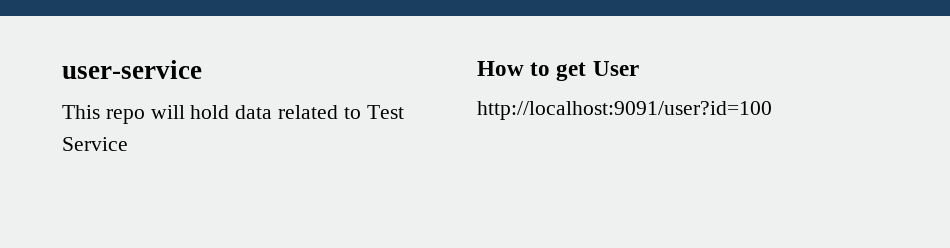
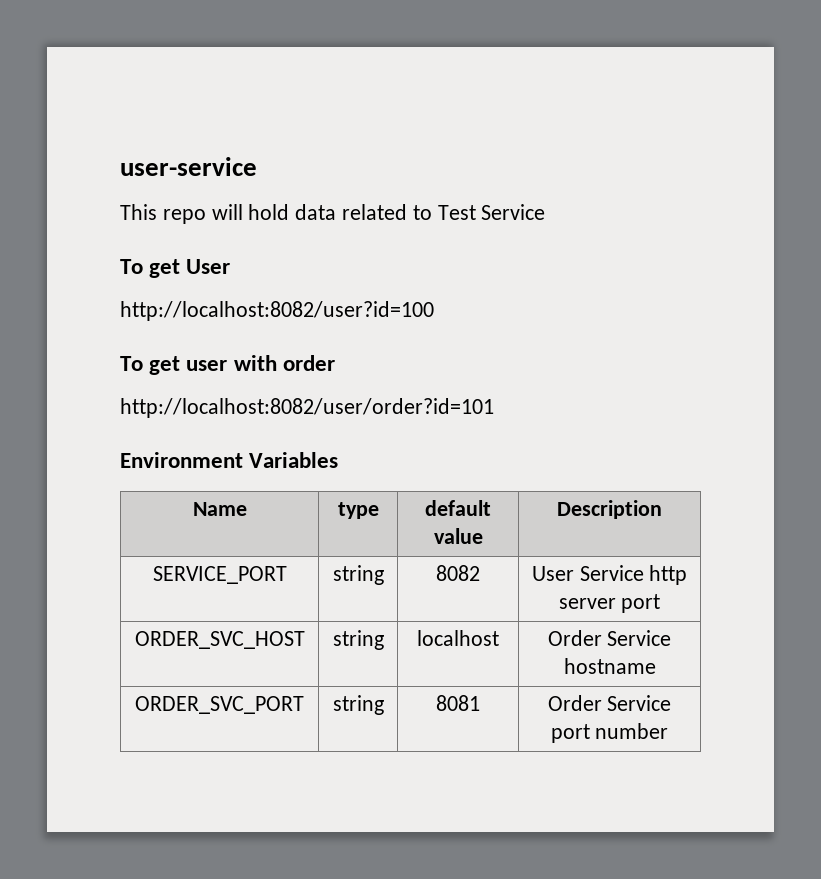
- How to get User
+ To get User
- http://localhost:9091/user?id=100
+ http://localhost:8082/user?id=100
+ To get user with order
+ http://localhost:8082/user/order?id=101
+ Environment Variables
+ Name | type | default value | Description
+ SERVICE_PORT | string | 8082 | User Service http server port
+ ORDER_SVC_HOST | string | localhost | Order Service hostname
+ ORDER_SVC_PORT | string | 8081 | Order Service port number

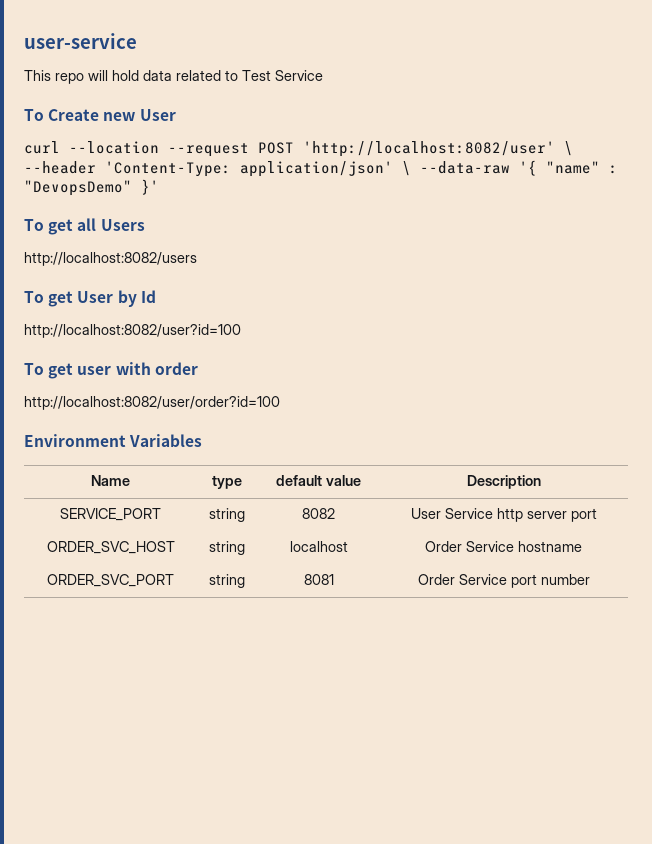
+ To Create new User
+ curl --location --request POST 'http://localhost:8082/user' \ --header 'Content-Type: application/json' \ --data-raw '{ "name" : "DevopsDemo" }'
+ To get all Users
+ http://localhost:8082/users
- To get User
+ To get User by Id
- http://localhost:8082/user/order?id=101
+ http://localhost:8082/user/order?id=100

